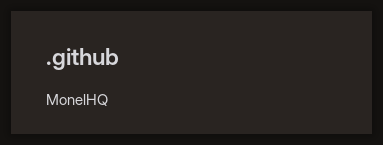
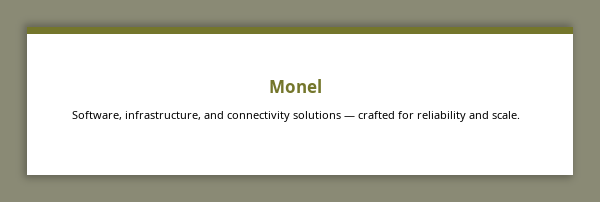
- .github
- MonelHQ
+ Monel
+ Software, infrastructure, and connectivity solutions — crafted for reliability and scale.

